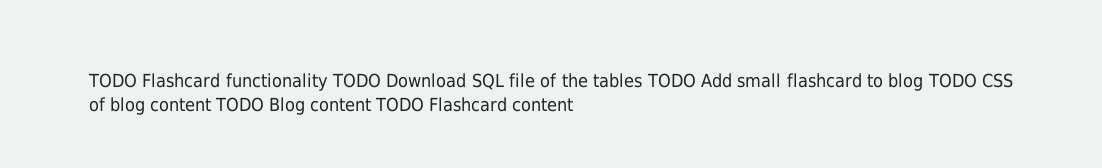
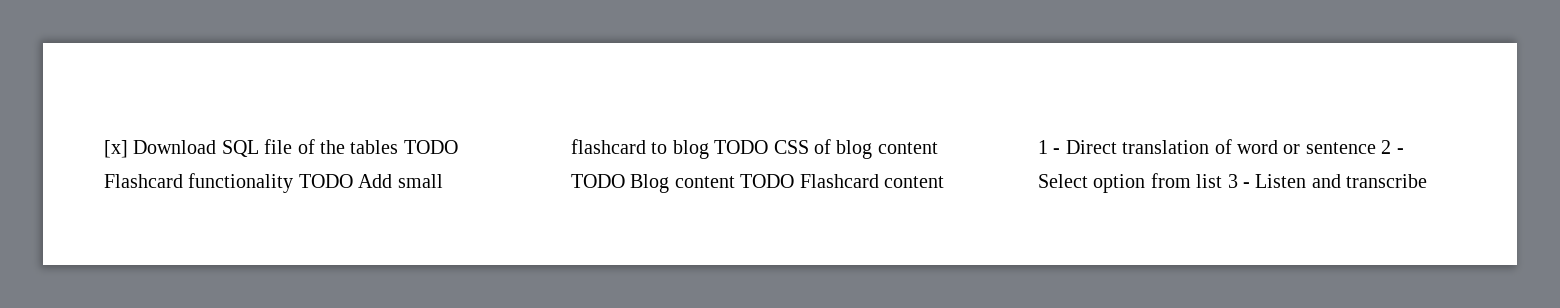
- TODO Flashcard functionality TODO Download SQL file of the tables TODO Add small flashcard to blog TODO CSS of blog content TODO Blog content TODO Flashcard content
+ [x] Download SQL file of the tables TODO Flashcard functionality TODO Add small flashcard to blog TODO CSS of blog content TODO Blog content TODO Flashcard content
+ 1 - Direct translation of word or sentence 2 - Select option from list 3 - Listen and transcribe

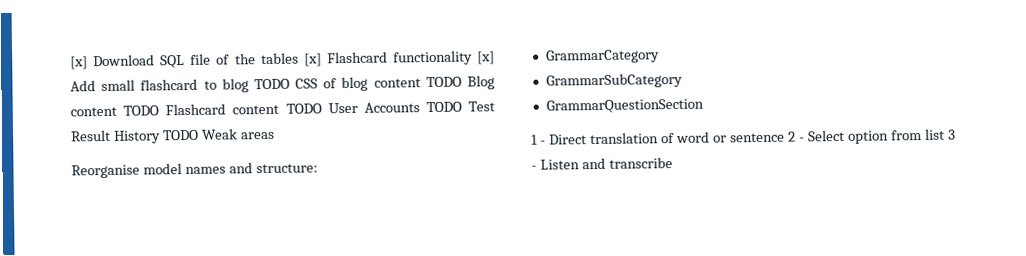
- [x] Download SQL file of the tables TODO Flashcard functionality TODO Add small flashcard to blog TODO CSS of blog content TODO Blog content TODO Flashcard content
+ [x] Download SQL file of the tables [x] Flashcard functionality [x] Add small flashcard to blog TODO CSS of blog content TODO Blog content TODO Flashcard content TODO User Accounts TODO Test Result History TODO Weak areas
+ Reorganise model names and structure:
+ GrammarCategory
+ GrammarSubCategory
+ GrammarQuestionSection

